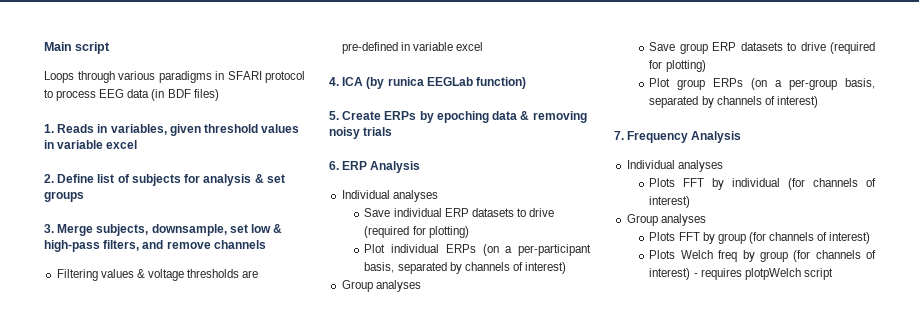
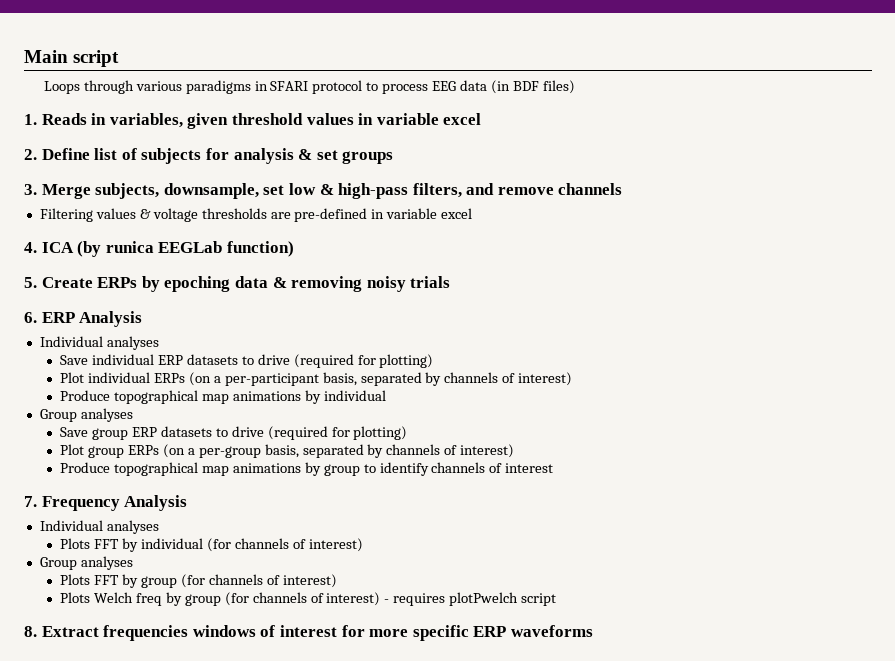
+ Produce topographical map animations by individual
+ Produce topographical map animations by group to identify channels of interest
- Plots Welch freq by group (for channels of interest) - requires plotpWelch script
+ Plots Welch freq by group (for channels of interest) - requires plotPwelch script
+ 8. Extract frequencies windows of interest for more specific ERP waveforms

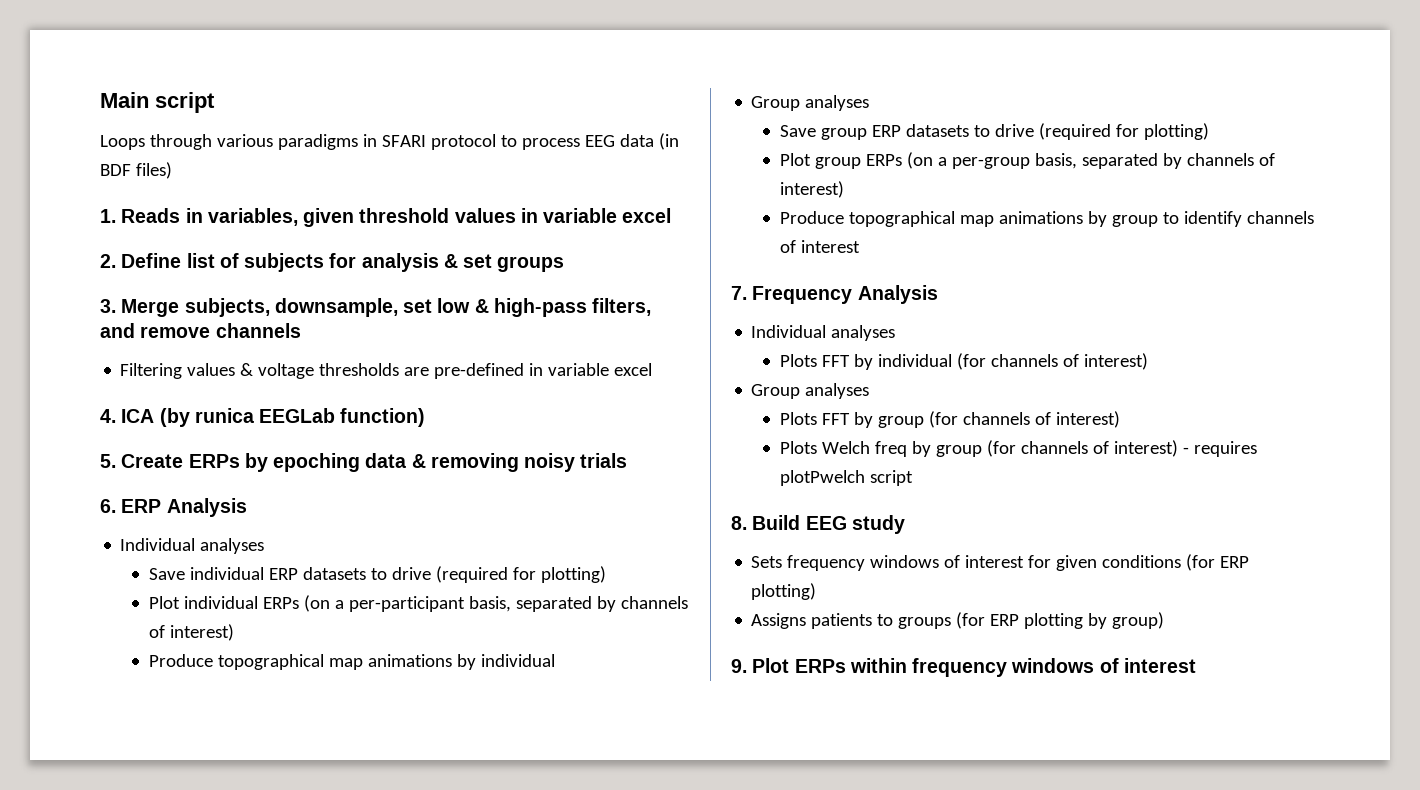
- 8. Extract frequencies windows of interest for more specific ERP waveforms
+ 8. Build EEG study
+ Sets frequency windows of interest for given conditions (for ERP plotting)
+ Assigns patients to groups (for ERP plotting by group)
+ 9. Plot ERPs within frequency windows of interest

